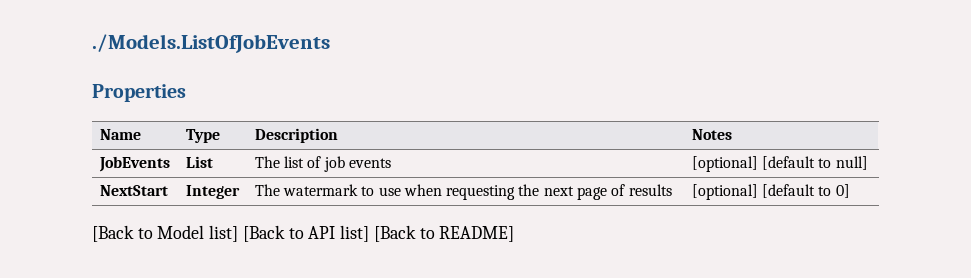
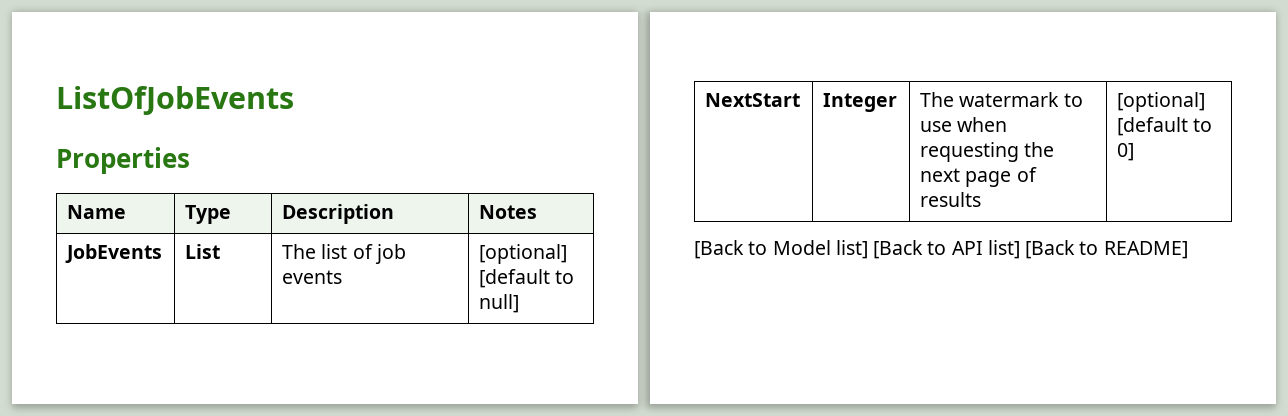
- ./Models.ListOfJobEvents
+ ListOfJobEvents

